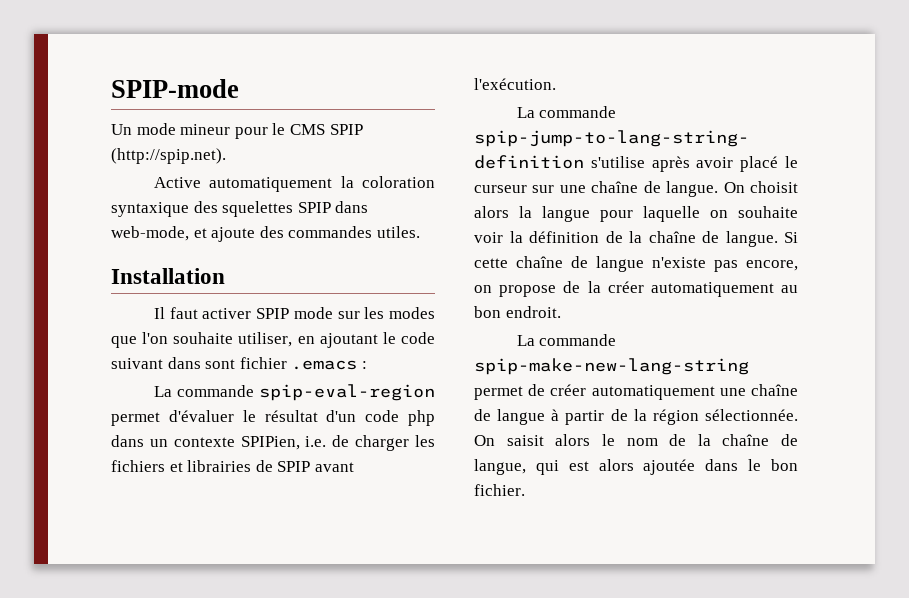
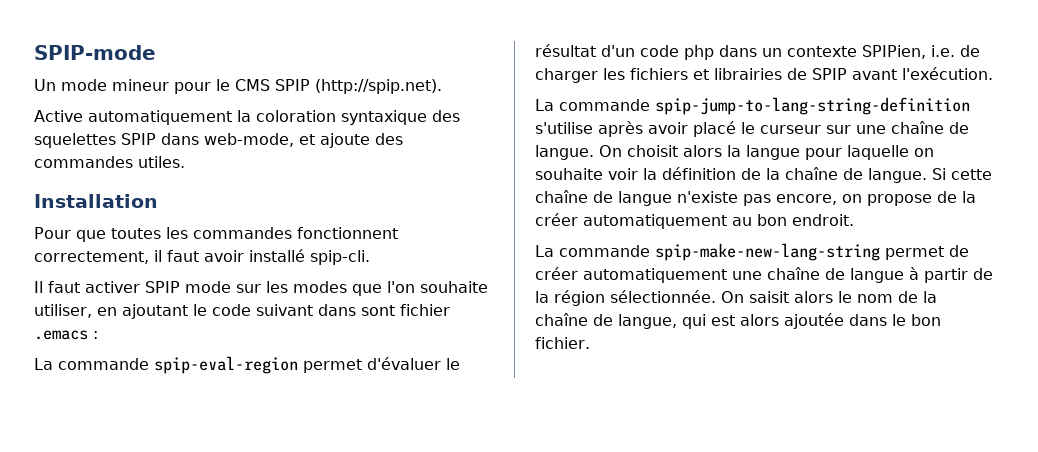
+ Pour que toutes les commandes fonctionnent correctement, il faut avoir installé spip-cli.

